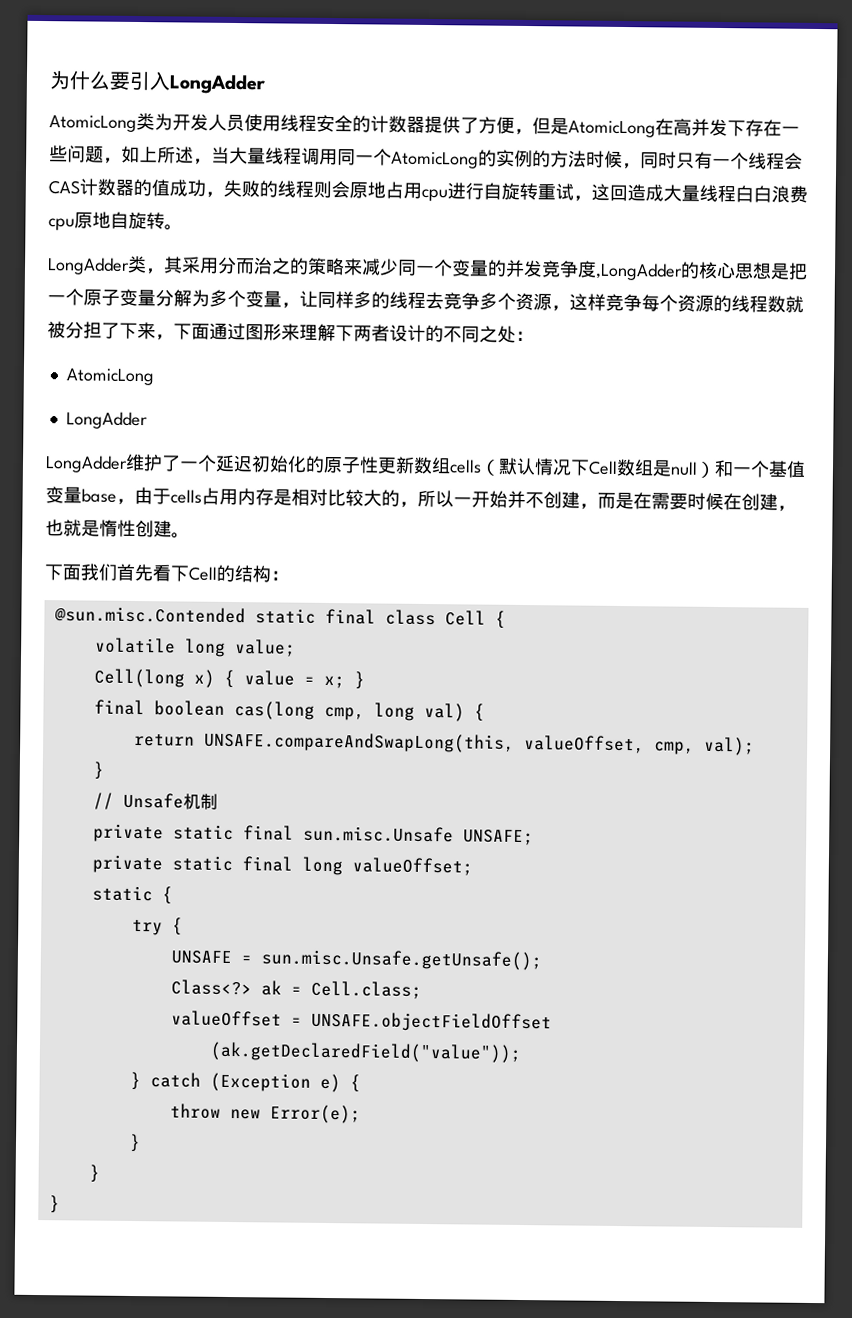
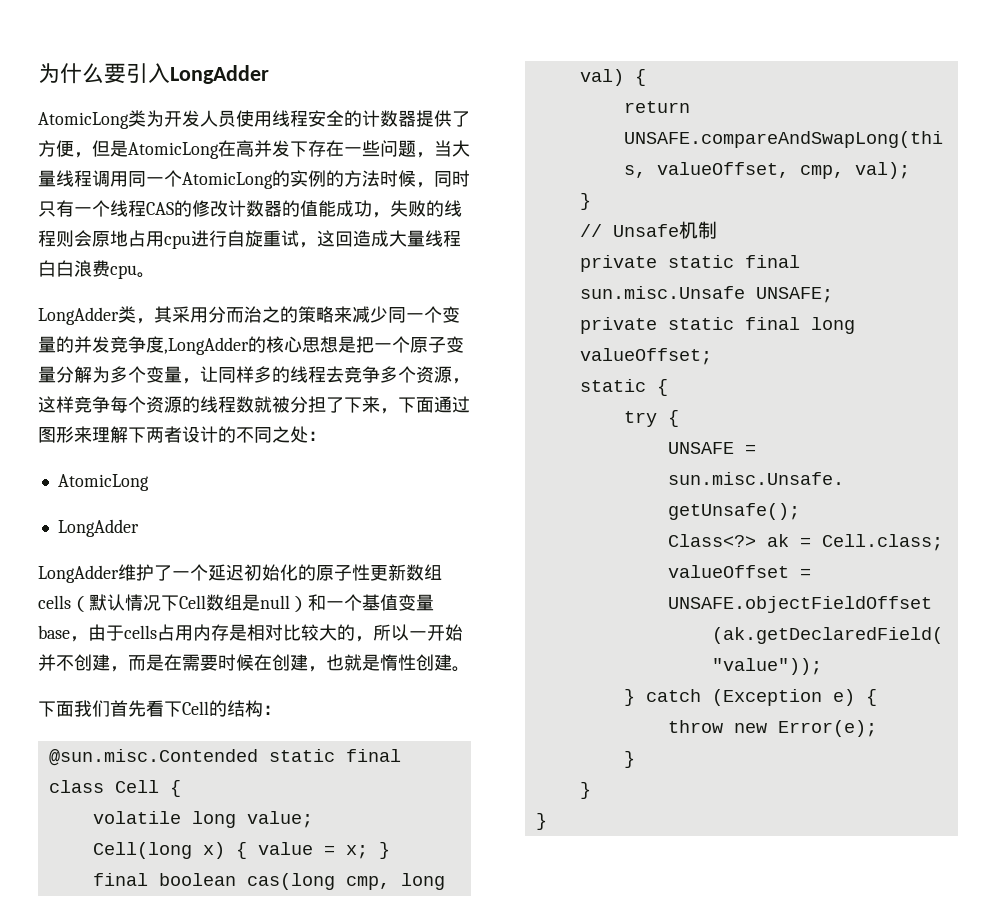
- AtomicLong类为开发人员使用线程安全的计数器提供了方便，但是AtomicLong在高并发下存在一些问题，如上所述，当大量线程调用同一个AtomicLong的实例的方法时候，同时只有一个线程会CAS计数器的值成功，失败的线程则会原地占用cpu进行自旋转重试，这回造成大量线程白白浪费cpu原地自旋转。
+ AtomicLong类为开发人员使用线程安全的计数器提供了方便，但是AtomicLong在高并发下存在一些问题，当大量线程调用同一个AtomicLong的实例的方法时候，同时只有一个线程CAS的修改计数器的值能成功，失败的线程则会原地占用cpu进行自旋重试，这回造成大量线程白白浪费cpu。

